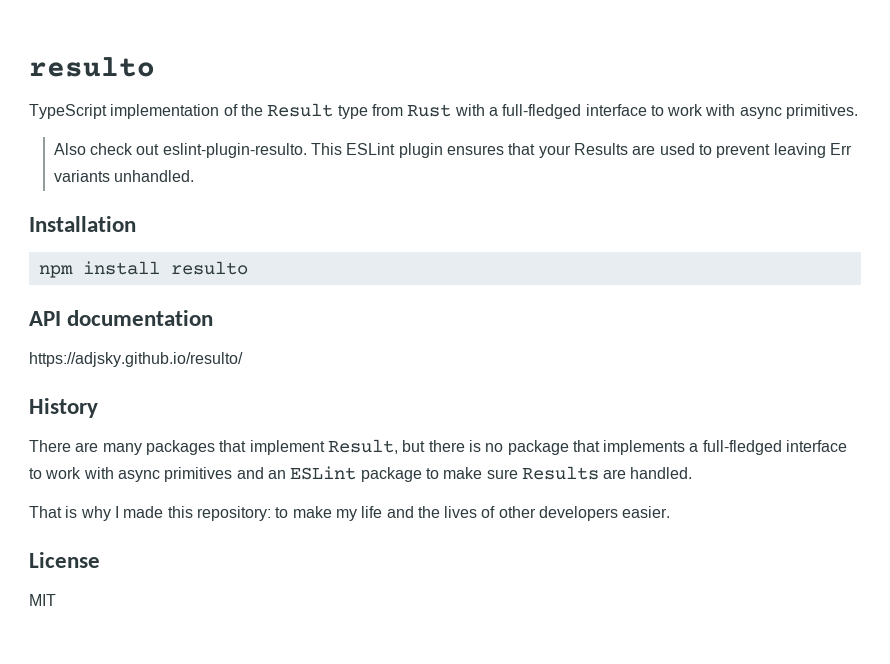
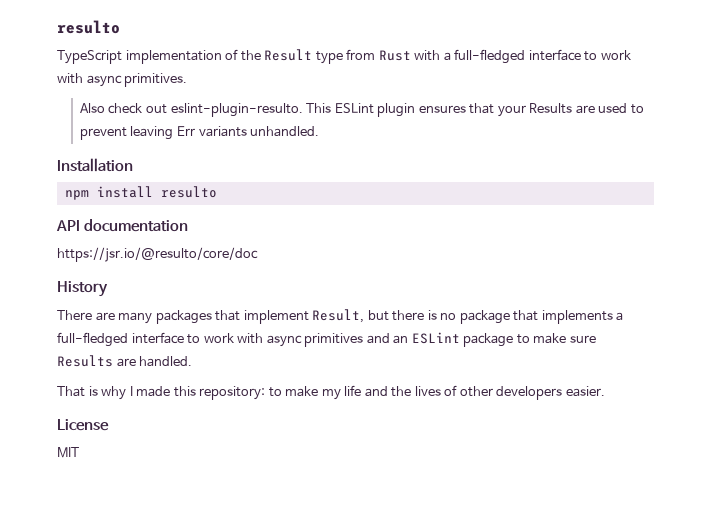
- https://adjsky.github.io/resulto/
+ https://jsr.io/@resulto/core/doc

